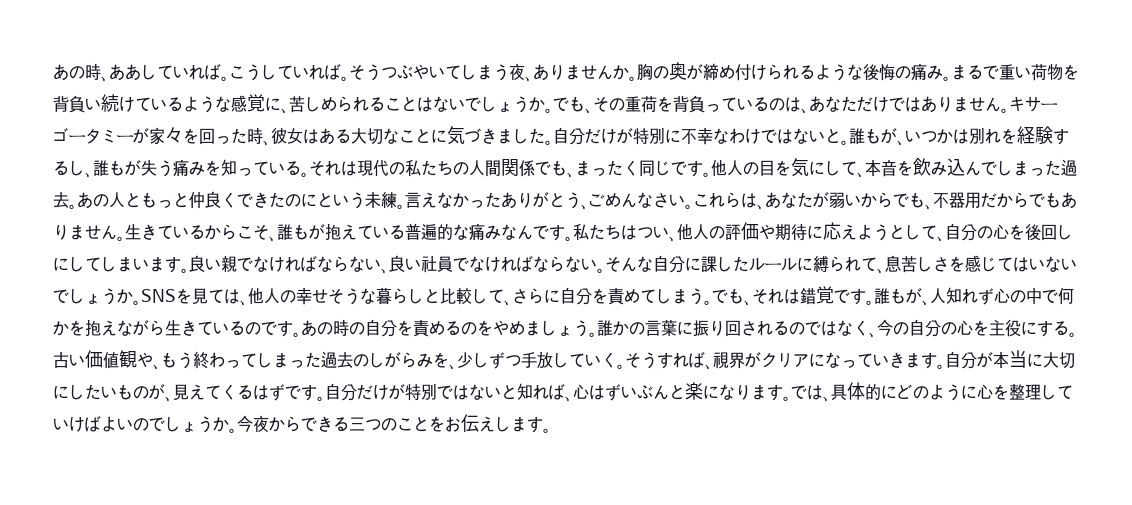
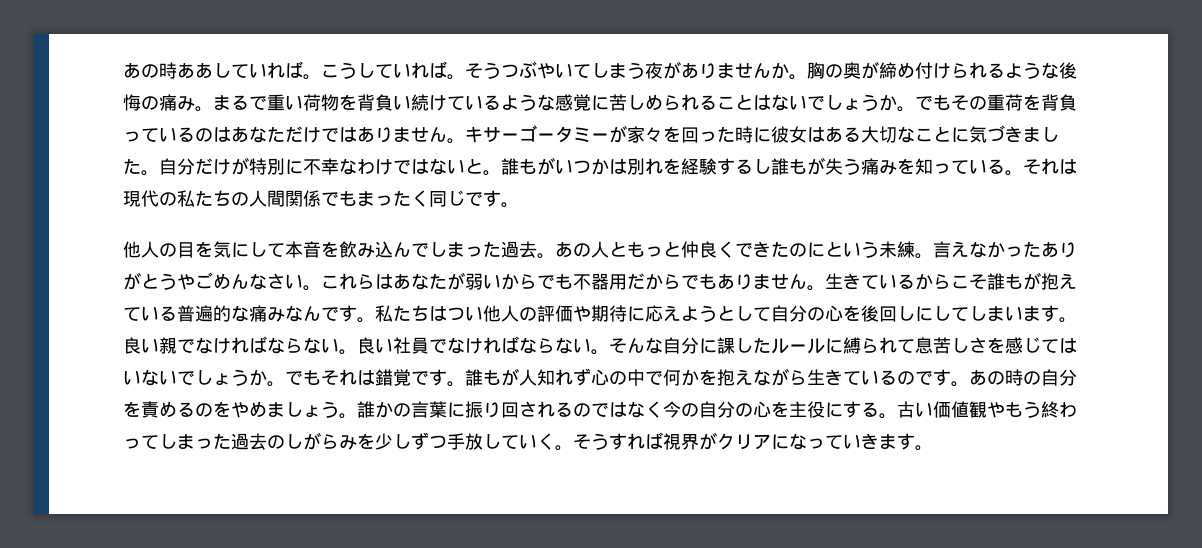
- あの時、ああしていれば。
+ あの時ああしていれば。
- そうつぶやいてしまう夜、ありませんか。
+ そうつぶやいてしまう夜がありませんか。
- まるで重い荷物を背負い続けているような感覚に、苦しめられることはないでしょうか。
+ まるで重い荷物を背負い続けているような感覚に苦しめられることはないでしょうか。
- でも、その重荷を背負っているのは、あなただけではありません。
+ でもその重荷を背負っているのはあなただけではありません。
- キサーゴータミーが家々を回った時、彼女はある大切なことに気づきました。
+ キサーゴータミーが家々を回った時に彼女はある大切なことに気づきました。
- 誰もが、いつかは別れを経験するし、誰もが失う痛みを知っている。
+ 誰もがいつかは別れを経験するし誰もが失う痛みを知っている。
- それは現代の私たちの人間関係でも、まったく同じです。他人の目を気にして、本音を飲み込んでしまった過去。
+ それは現代の私たちの人間関係でもまったく同じです。
+ 他人の目を気にして本音を飲み込んでしまった過去。
- 言えなかったありがとう、ごめんなさい。
+ 言えなかったありがとうやごめんなさい。
- これらは、あなたが弱いからでも、不器用だからでもありません。
+ これらはあなたが弱いからでも不器用だからでもありません。
- 生きているからこそ、誰もが抱えている普遍的な痛みなんです。
+ 生きているからこそ誰もが抱えている普遍的な痛みなんです。
- 私たちはつい、他人の評価や期待に応えようとして、自分の心を後回しにしてしまいます。
+ 私たちはつい他人の評価や期待に応えようとして自分の心を後回しにしてしまいます。
- 良い親でなければならない、良い社員でなければならない。
+ 良い親でなければならない。良い社員でなければならない。
- そんな自分に課したルールに縛られて、息苦しさを感じてはいないでしょうか。
+ そんな自分に課したルールに縛られて息苦しさを感じてはいないでしょうか。
- SNSを見ては、他人の幸せそうな暮らしと比較して、さらに自分を責めてしまう。でも、それは錯覚です。
+ でもそれは錯覚です。
- 誰もが、人知れず心の中で何かを抱えながら生きているのです。
+ 誰もが人知れず心の中で何かを抱えながら生きているのです。
- 誰かの言葉に振り回されるのではなく、今の自分の心を主役にする。
+ 誰かの言葉に振り回されるのではなく今の自分の心を主役にする。
- 古い価値観や、もう終わってしまった過去のしがらみを、少しずつ手放していく。
+ 古い価値観やもう終わってしまった過去のしがらみを少しずつ手放していく。
- そうすれば、視界がクリアになっていきます。自分が本当に大切にしたいものが、見えてくるはずです。自分だけが特別ではないと知れば、心はずいぶんと楽になります。では、具体的にどのように心を整理していけばよいのでしょうか。今夜からできる三つのことをお伝えします。
+ そうすれば視界がクリアになっていきます。

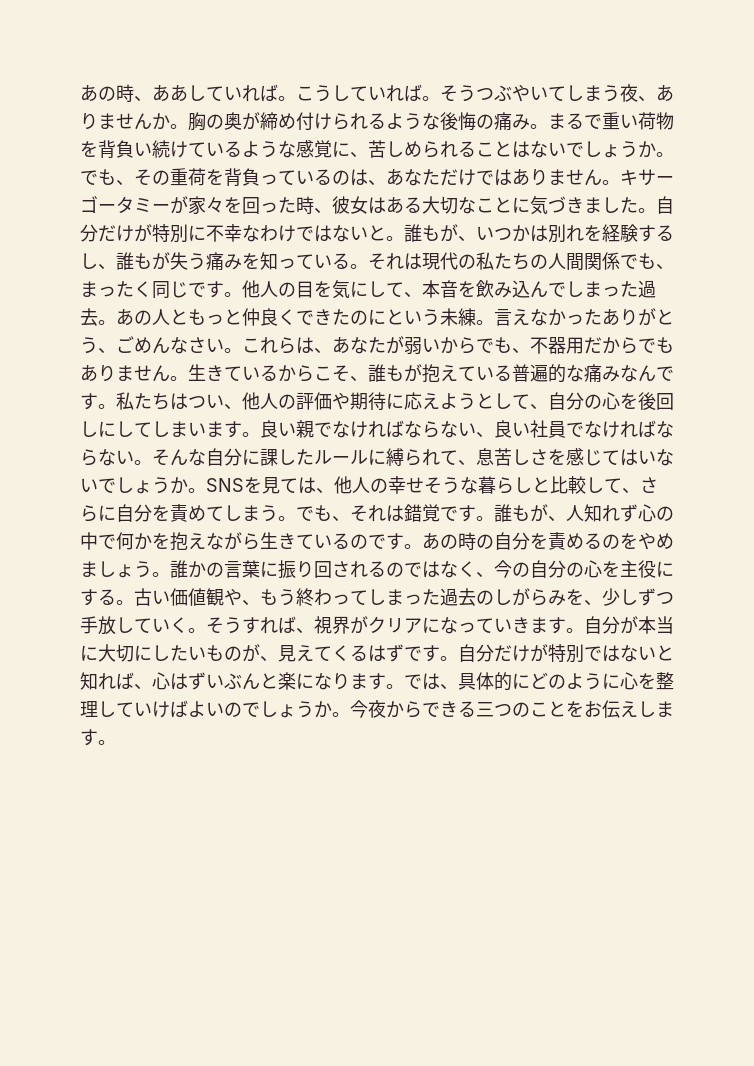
- あの時ああしていれば。
+ あの時、ああしていれば。
- そうつぶやいてしまう夜がありませんか。
+ そうつぶやいてしまう夜、ありませんか。
- まるで重い荷物を背負い続けているような感覚に苦しめられることはないでしょうか。
+ まるで重い荷物を背負い続けているような感覚に、苦しめられることはないでしょうか。
- でもその重荷を背負っているのはあなただけではありません。
+ でも、その重荷を背負っているのは、あなただけではありません。
- キサーゴータミーが家々を回った時に彼女はある大切なことに気づきました。
+ キサーゴータミーが家々を回った時、彼女はある大切なことに気づきました。
- 誰もがいつかは別れを経験するし誰もが失う痛みを知っている。
+ 誰もが、いつかは別れを経験するし、誰もが失う痛みを知っている。
- それは現代の私たちの人間関係でもまったく同じです。
- 他人の目を気にして本音を飲み込んでしまった過去。
+ それは現代の私たちの人間関係でも、まったく同じです。他人の目を気にして、本音を飲み込んでしまった過去。
- 言えなかったありがとうやごめんなさい。
+ 言えなかったありがとう、ごめんなさい。
- これらはあなたが弱いからでも不器用だからでもありません。
+ これらは、あなたが弱いからでも、不器用だからでもありません。
- 生きているからこそ誰もが抱えている普遍的な痛みなんです。
+ 生きているからこそ、誰もが抱えている普遍的な痛みなんです。
- 私たちはつい他人の評価や期待に応えようとして自分の心を後回しにしてしまいます。
+ 私たちはつい、他人の評価や期待に応えようとして、自分の心を後回しにしてしまいます。
- 良い親でなければならない。良い社員でなければならない。
+ 良い親でなければならない、良い社員でなければならない。
- そんな自分に課したルールに縛られて息苦しさを感じてはいないでしょうか。
+ そんな自分に課したルールに縛られて、息苦しさを感じてはいないでしょうか。
- でもそれは錯覚です。
+ SNSを見ては、他人の幸せそうな暮らしと比較して、さらに自分を責めてしまう。でも、それは錯覚です。
- 誰もが人知れず心の中で何かを抱えながら生きているのです。
+ 誰もが、人知れず心の中で何かを抱えながら生きているのです。
- 誰かの言葉に振り回されるのではなく今の自分の心を主役にする。
+ 誰かの言葉に振り回されるのではなく、今の自分の心を主役にする。
- 古い価値観やもう終わってしまった過去のしがらみを少しずつ手放していく。
+ 古い価値観や、もう終わってしまった過去のしがらみを、少しずつ手放していく。
- そうすれば視界がクリアになっていきます。
+ そうすれば、視界がクリアになっていきます。
+ 自分が本当に大切にしたいものが、見えてくるはずです。自分だけが特別ではないと知れば、心はずいぶんと楽になります。では、具体的にどのように心を整理していけばよいのでしょうか。今夜からできる三つのことをお伝えします。

